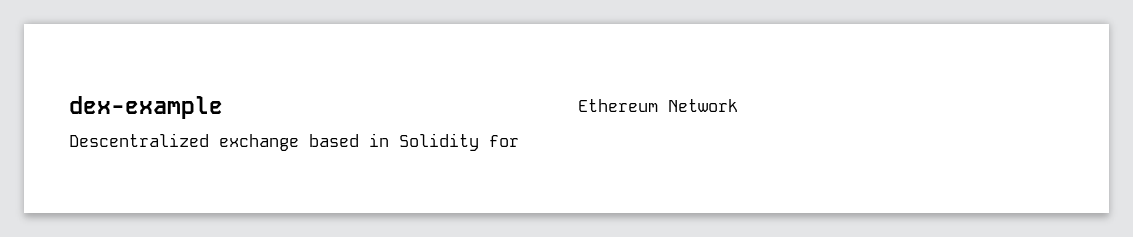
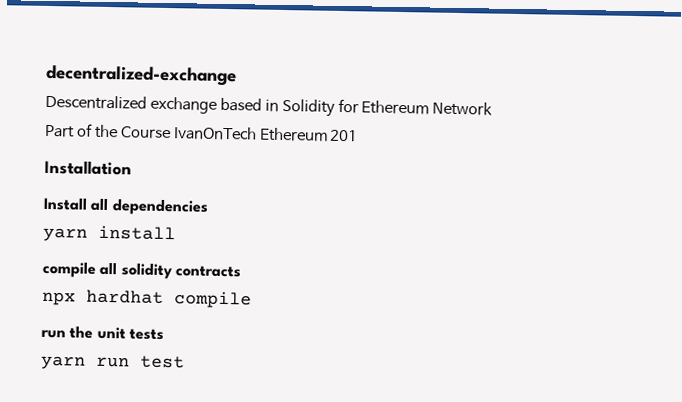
- dex-example
+ decentralized-exchange
+ Part of the Course IvanOnTech Ethereum 201
+ Installation
+ Install all dependencies
+ yarn install
+ compile all solidity contracts
+ npx hardhat compile
+ run the unit tests
+ yarn run test

